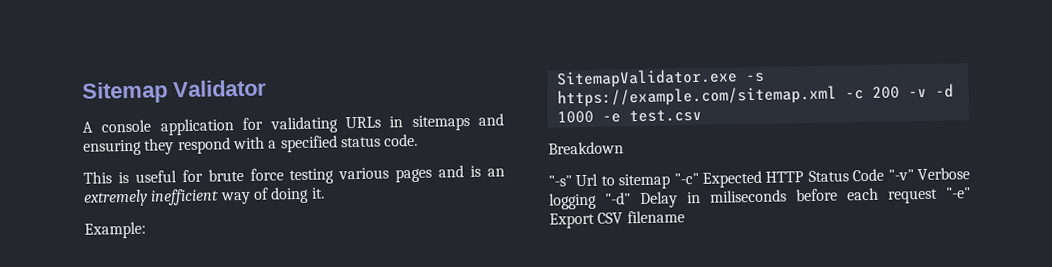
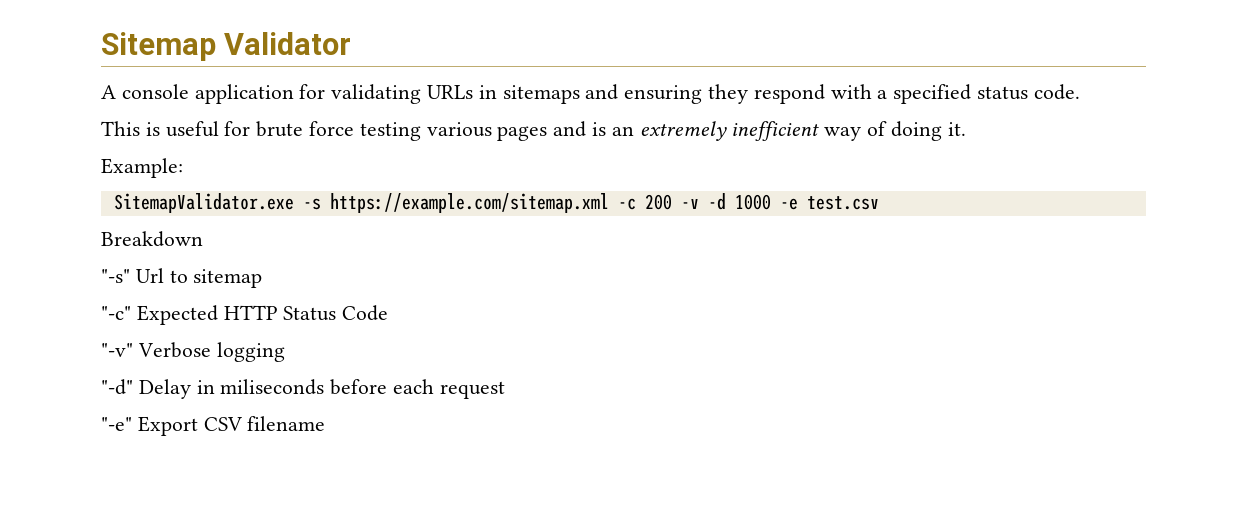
- "-s" Url to sitemap "-c" Expected HTTP Status Code "-v" Verbose logging "-d" Delay in miliseconds before each request "-e" Export CSV filename
+ "-s" Url to sitemap
+ "-c" Expected HTTP Status Code
+ "-v" Verbose logging
+ "-d" Delay in miliseconds before each request
+ "-e" Export CSV filename

